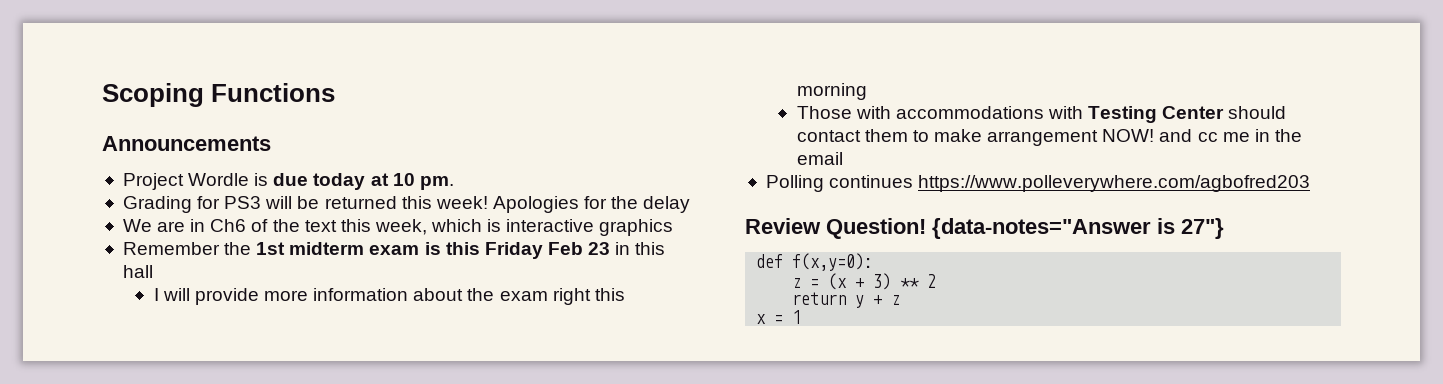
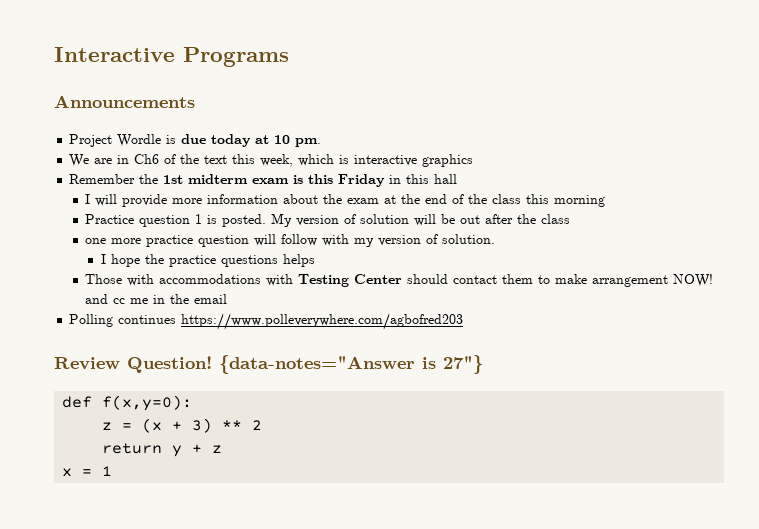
- Scoping Functions
+ Interactive Programs
- Grading for PS3 will be returned this week! Apologies for the delay
- Remember the 1st midterm exam is this Friday Feb 23 in this hall
+ Remember the 1st midterm exam is this Friday in this hall
- I will provide more information about the exam right this morning
+ I will provide more information about the exam at the end of the class this morning
+ Practice question 1 is posted. My version of solution will be out after the class
+ one more practice question will follow with my version of solution.
+ I hope the practice questions helps

